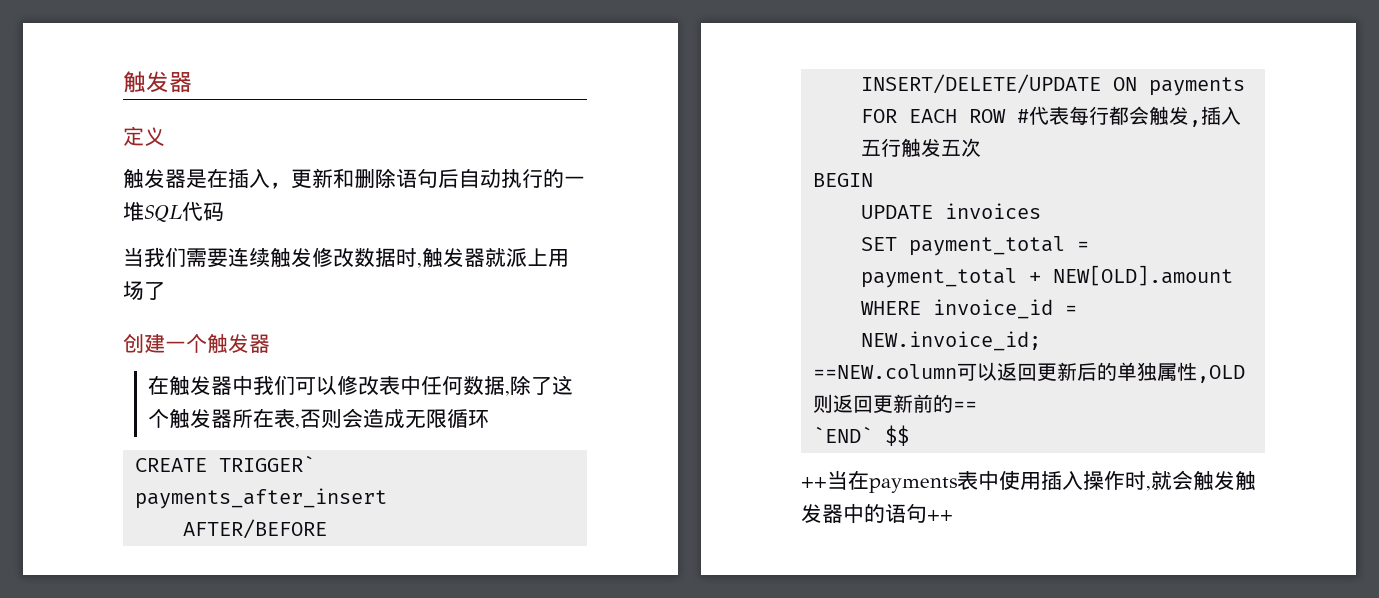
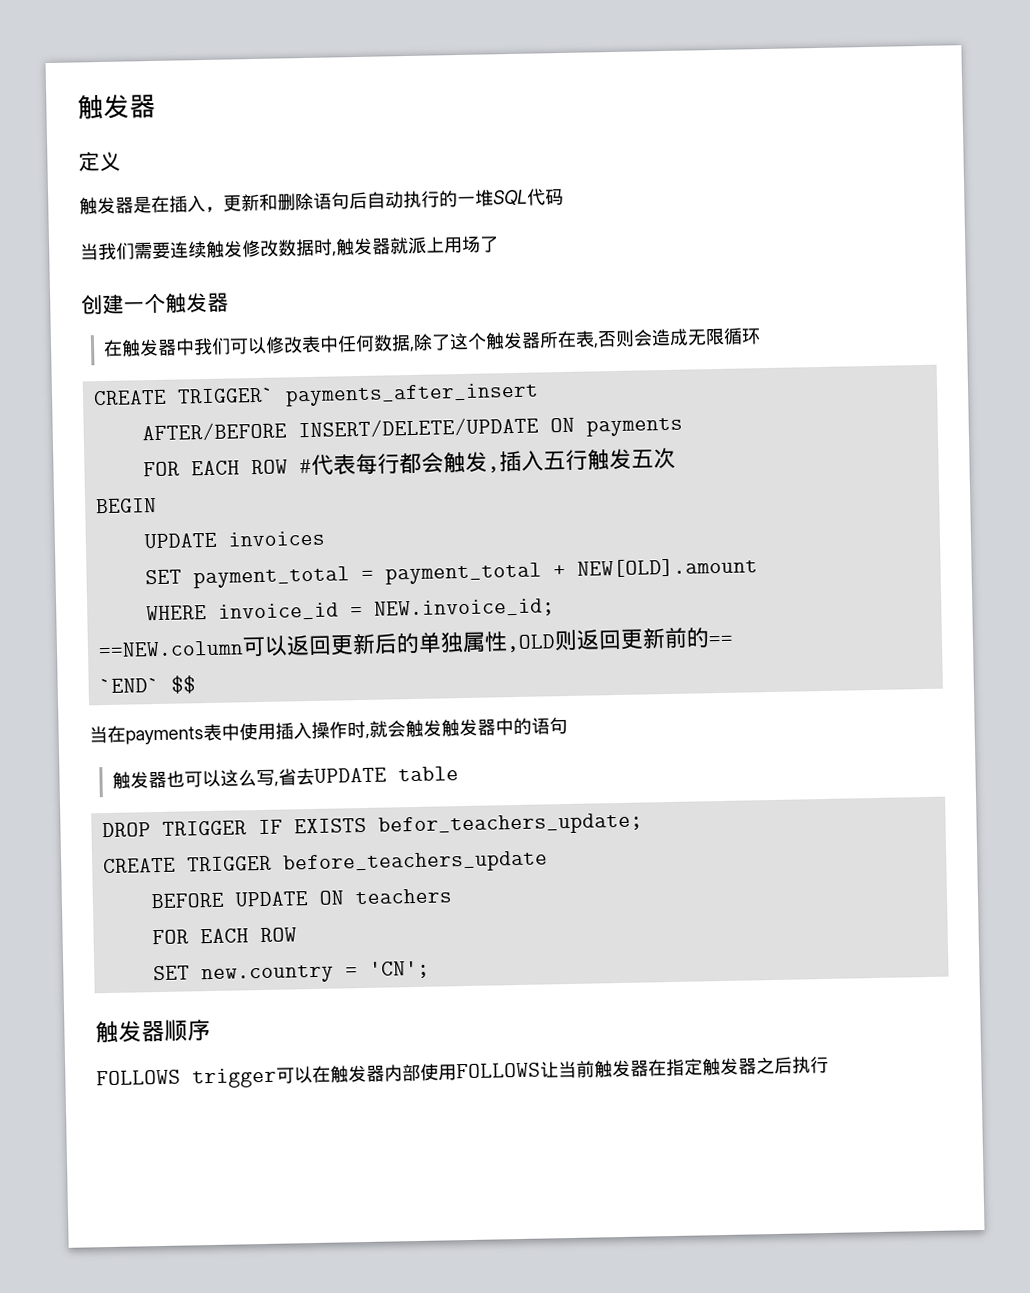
- ++当在payments表中使用插入操作时,就会触发触发器中的语句++
+ 当在payments表中使用插入操作时,就会触发触发器中的语句
+ 触发器也可以这么写,省去UPDATE table
+ DROP TRIGGER IF EXISTS befor_teachers_update;
+ CREATE TRIGGER before_teachers_update
+ BEFORE UPDATE ON teachers
+ FOR EACH ROW
+ SET new.country = 'CN';
+ 触发器顺序
+ FOLLOWS trigger可以在触发器内部使用FOLLOWS让当前触发器在指定触发器之后执行

